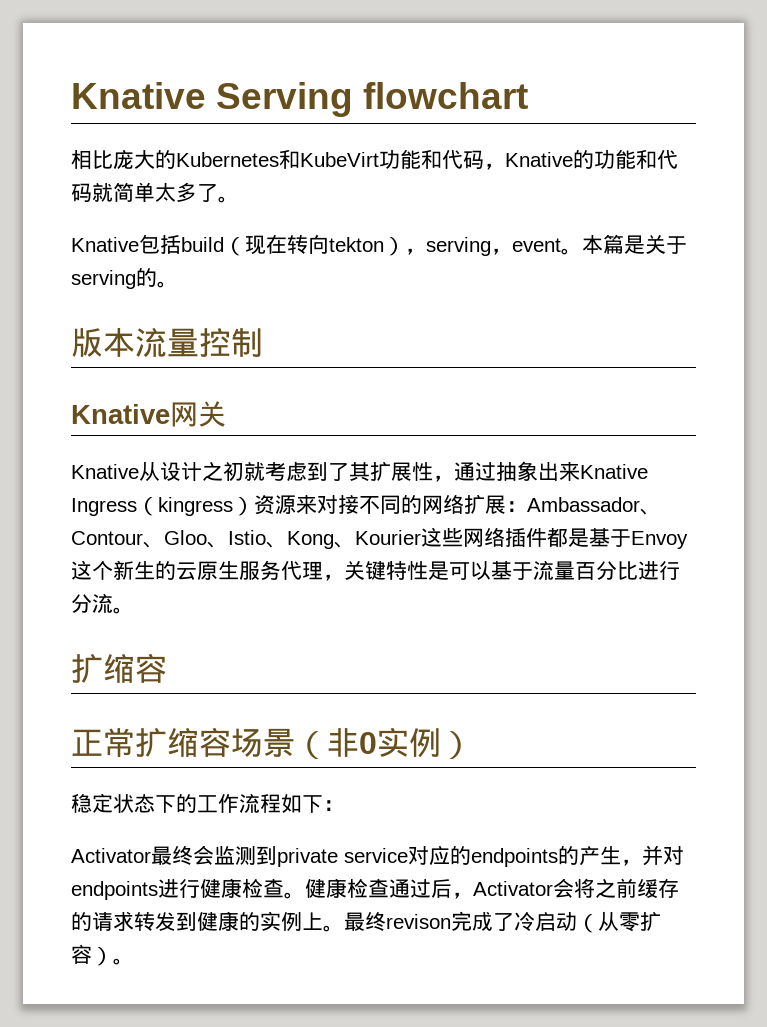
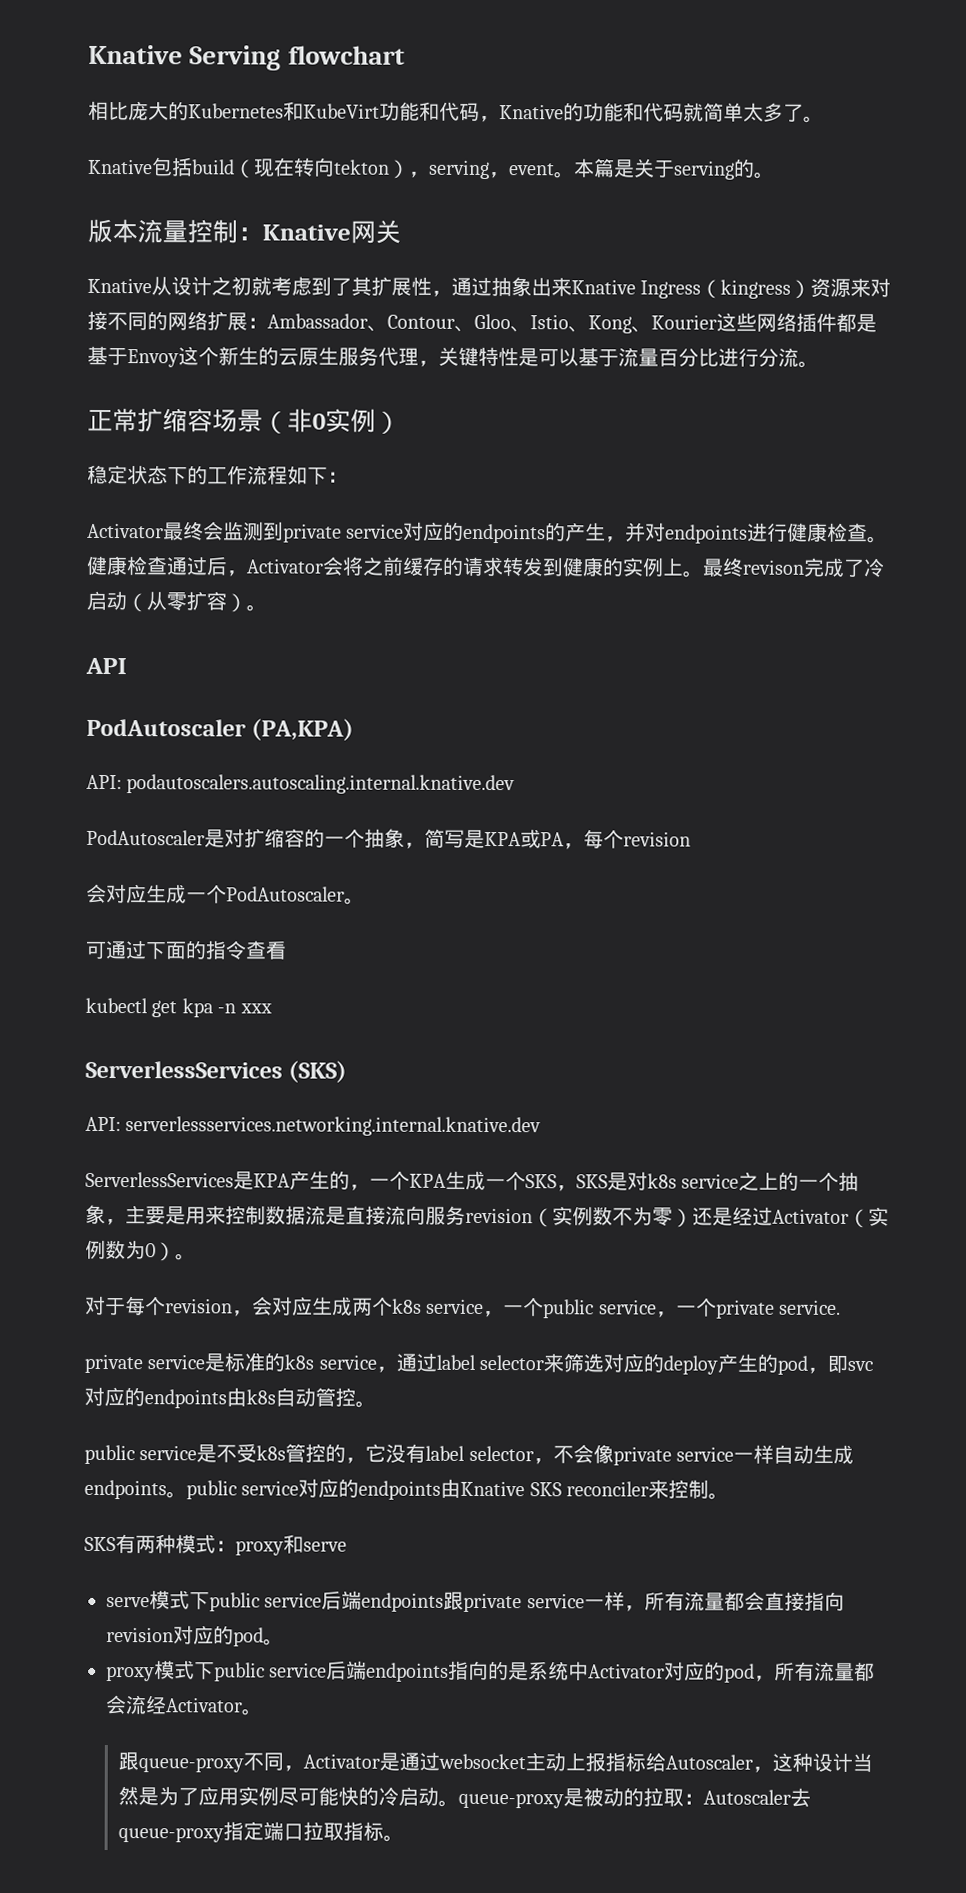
- 版本流量控制
- Knative网关
+ 版本流量控制：Knative网关
  Knative从设计之初就考虑到了其扩展性，通过抽象出来Knative Ingress（kingress）资源来对接不同的网络扩展：Ambassador、Contour、Gloo、Istio、Kong、Kourier这些网络插件都是基于Envoy这个新生的云原生服务代理，关键特性是可以基于流量百分比进行分流。
- 扩缩容
+ API
+ PodAutoscaler (PA,KPA)
+ API: podautoscalers.autoscaling.internal.knative.dev
+ PodAutoscaler是对扩缩容的一个抽象，简写是KPA或PA，每个revision
+ 会对应生成一个PodAutoscaler。
+ 可通过下面的指令查看
+ kubectl get kpa -n xxx
+ ServerlessServices (SKS)
+ API: serverlessservices.networking.internal.knative.dev
+ ServerlessServices是KPA产生的，一个KPA生成一个SKS，SKS是对k8s service之上的一个抽象，主要是用来控制数据流是直接流向服务revision（实例数不为零）还是经过Activator（实例数为0）。
+ 对于每个revision，会对应生成两个k8s service，一个public service，一个private service.
+ private service是标准的k8s service，通过label selector来筛选对应的deploy产生的pod，即svc对应的endpoints由k8s自动管控。
+ public service是不受k8s管控的，它没有label selector，不会像private service一样自动生成endpoints。public service对应的endpoints由Knative SKS reconciler来控制。
+ SKS有两种模式：proxy和serve
+ serve模式下public service后端endpoints跟private service一样，所有流量都会直接指向revision对应的pod。
+ proxy模式下public service后端endpoints指向的是系统中Activator对应的pod，所有流量都会流经Activator。
+ 跟queue-proxy不同，Activator是通过websocket主动上报指标给Autoscaler，这种设计当然是为了应用实例尽可能快的冷启动。queue-proxy是被动的拉取：Autoscaler去queue-proxy指定端口拉取指标。

